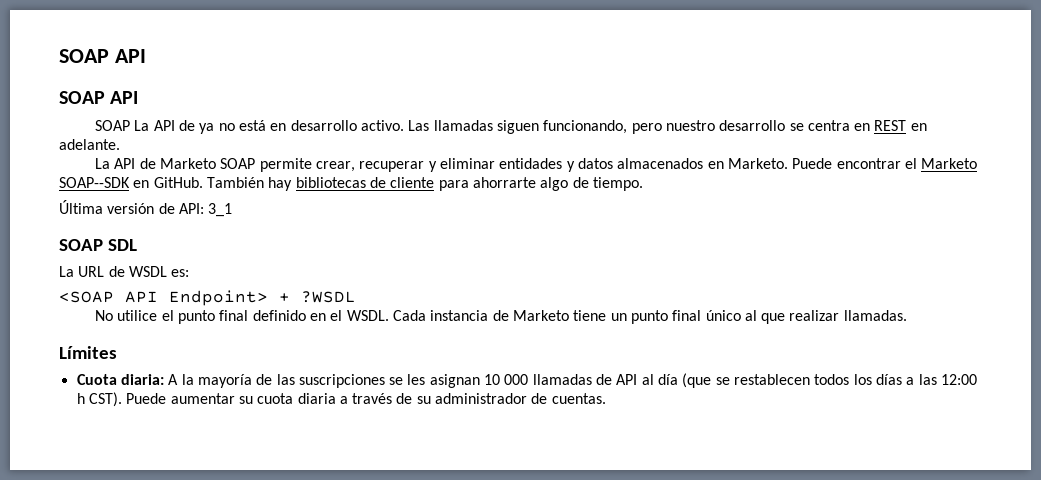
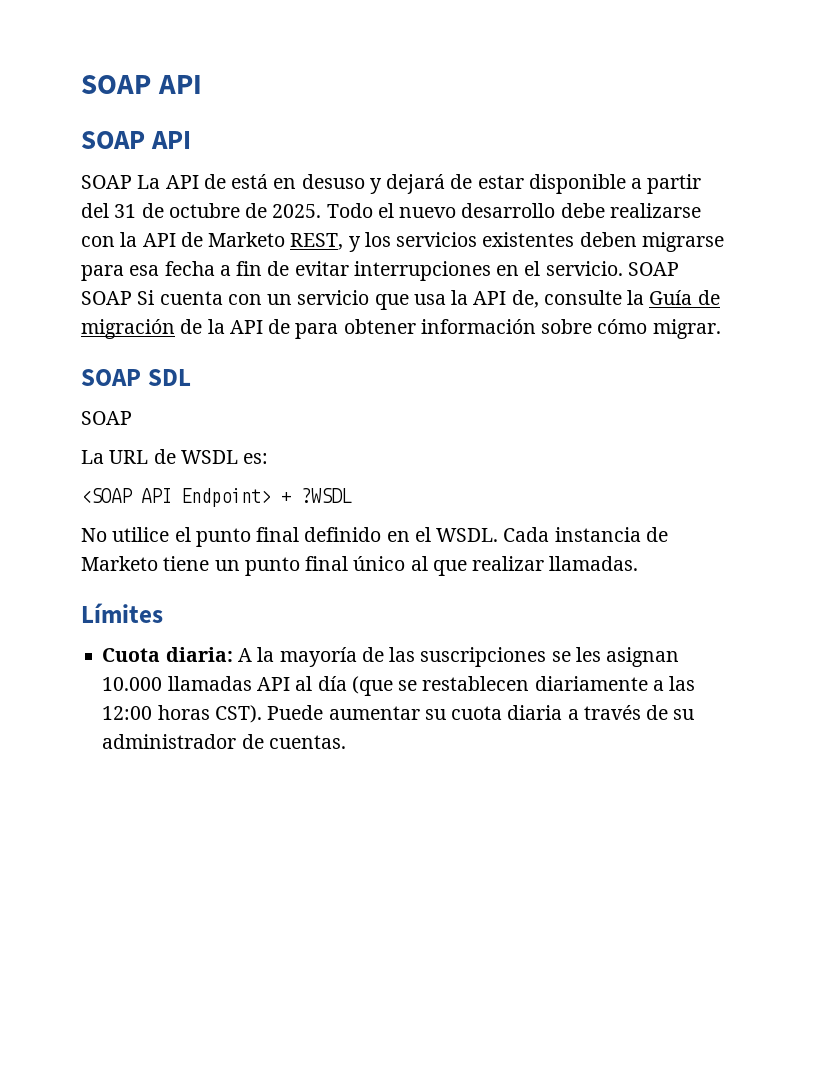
- SOAP La API de ya no está en desarrollo activo. Las llamadas siguen funcionando, pero nuestro desarrollo se centra en REST en adelante.
- La API de Marketo SOAP permite crear, recuperar y eliminar entidades y datos almacenados en Marketo. Puede encontrar el Marketo SOAP--SDK en GitHub. También hay bibliotecas de cliente para ahorrarte algo de tiempo.
- Última versión de API: 3_1
+ SOAP La API de está en desuso y dejará de estar disponible a partir del 31 de octubre de 2025. Todo el nuevo desarrollo debe realizarse con la API de Marketo REST, y los servicios existentes deben migrarse para esa fecha a fin de evitar interrupciones en el servicio. SOAP SOAP Si cuenta con un servicio que usa la API de, consulte la Guía de migración de la API de para obtener información sobre cómo migrar.
  SOAP SDL
+ SOAP
- Cuota diaria: A la mayoría de las suscripciones se les asignan 10 000 llamadas de API al día (que se restablecen todos los días a las 12:00 h CST).
+ Cuota diaria: A la mayoría de las suscripciones se les asignan 10.000 llamadas API al día (que se restablecen diariamente a las 12:00 horas CST).

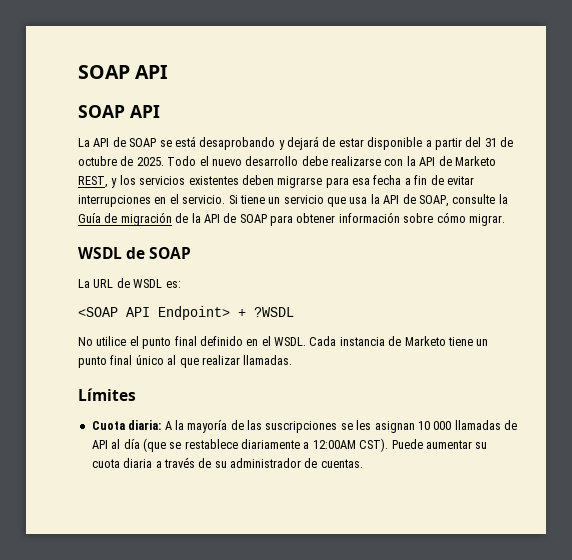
- SOAP La API de está en desuso y dejará de estar disponible a partir del 31 de octubre de 2025.
+ La API de SOAP se está desaprobando y dejará de estar disponible a partir del 31 de octubre de 2025.
- SOAP SOAP Si cuenta con un servicio que usa la API de, consulte la Guía de migración de la API de para obtener información sobre cómo migrar.
+ Si tiene un servicio que usa la API de SOAP, consulte la Guía de migración de la API de SOAP para obtener información sobre cómo migrar.
- SOAP SDL
- SOAP
+ WSDL de SOAP
- Cuota diaria: A la mayoría de las suscripciones se les asignan 10.000 llamadas API al día (que se restablecen diariamente a las 12:00 horas CST).
+ Cuota diaria: A la mayoría de las suscripciones se les asignan 10 000 llamadas de API al día (que se restablece diariamente a 12:00AM CST).

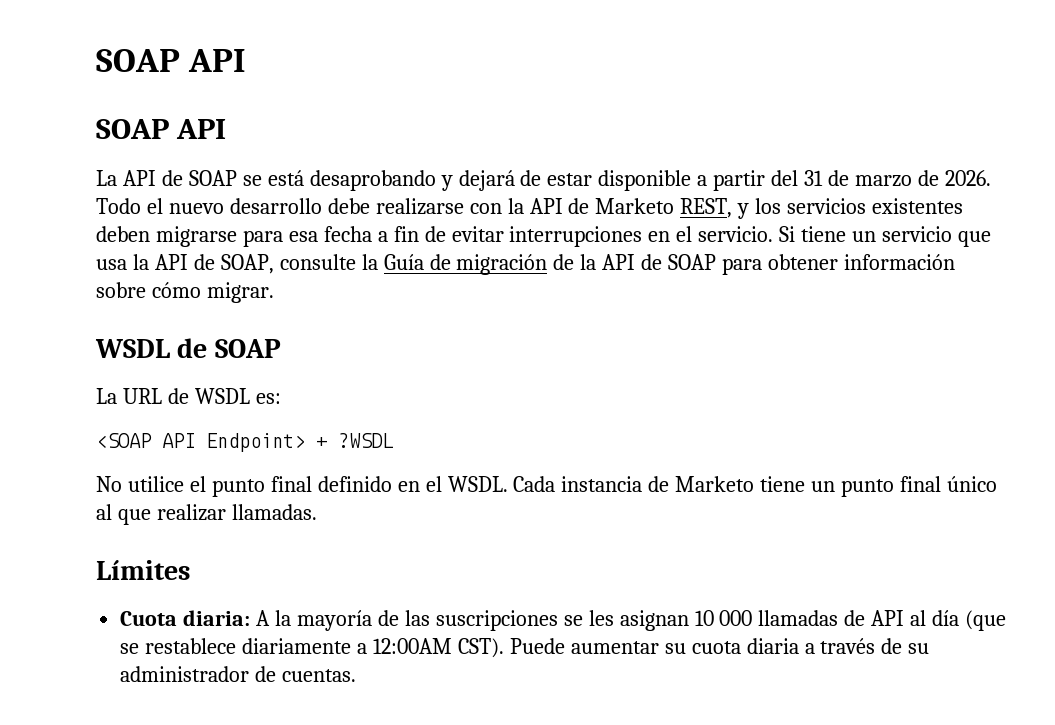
- La API de SOAP se está desaprobando y dejará de estar disponible a partir del 31 de octubre de 2025.
+ La API de SOAP se está desaprobando y dejará de estar disponible a partir del 31 de marzo de 2026.

